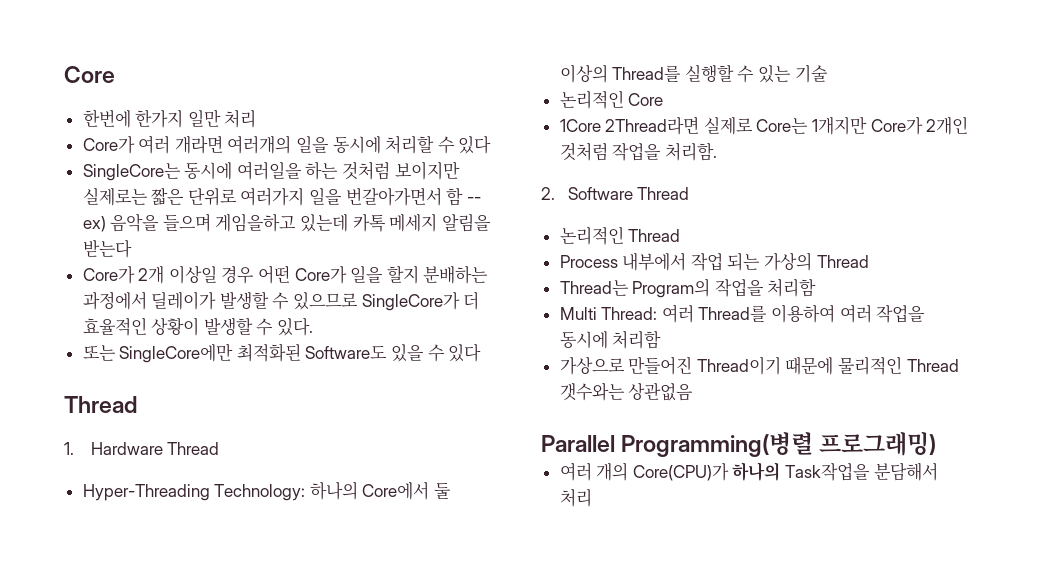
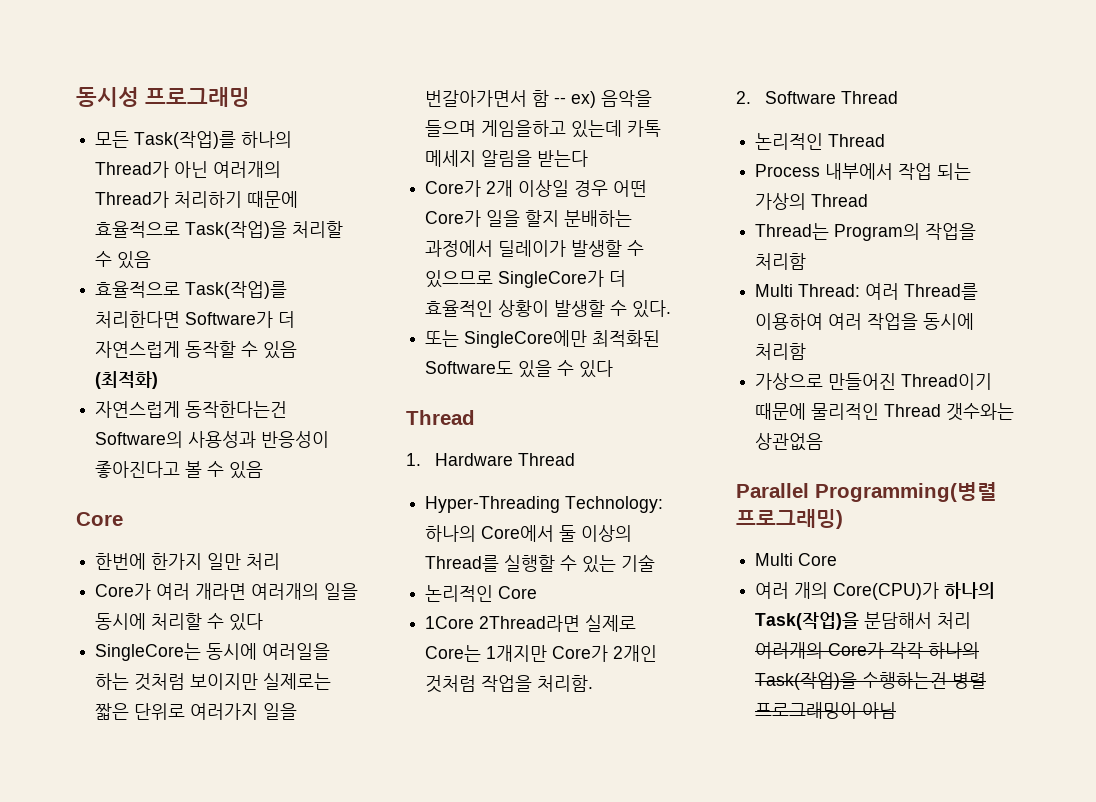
+ 동시성 프로그래밍
+ 모든 Task(작업)를 하나의 Thread가 아닌 여러개의 Thread가 처리하기 때문에 효율적으로 Task(작업)을 처리할 수 있음
+ 효율적으로 Task(작업)를 처리한다면 Software가 더 자연스럽게 동작할 수 있음 (최적화)
+ 자연스럽게 동작한다는건 Software의 사용성과 반응성이 좋아진다고 볼 수 있음
+ Multi Core
- 여러 개의 Core(CPU)가 하나의 Task작업을 분담해서 처리
+ 여러 개의 Core(CPU)가 하나의 Task(작업)을 분담해서 처리 여러개의 Core가 각각 하나의 Task(작업)을 수행하는건 병렬 프로그래밍이 아님

